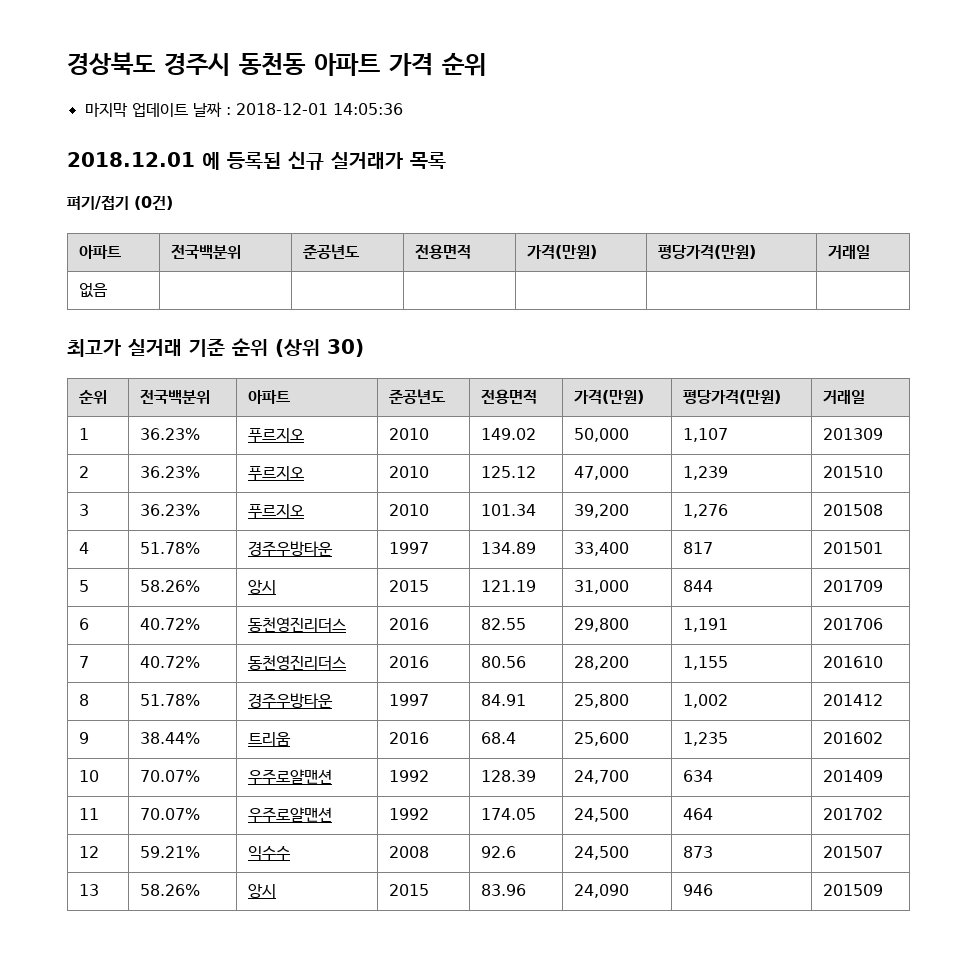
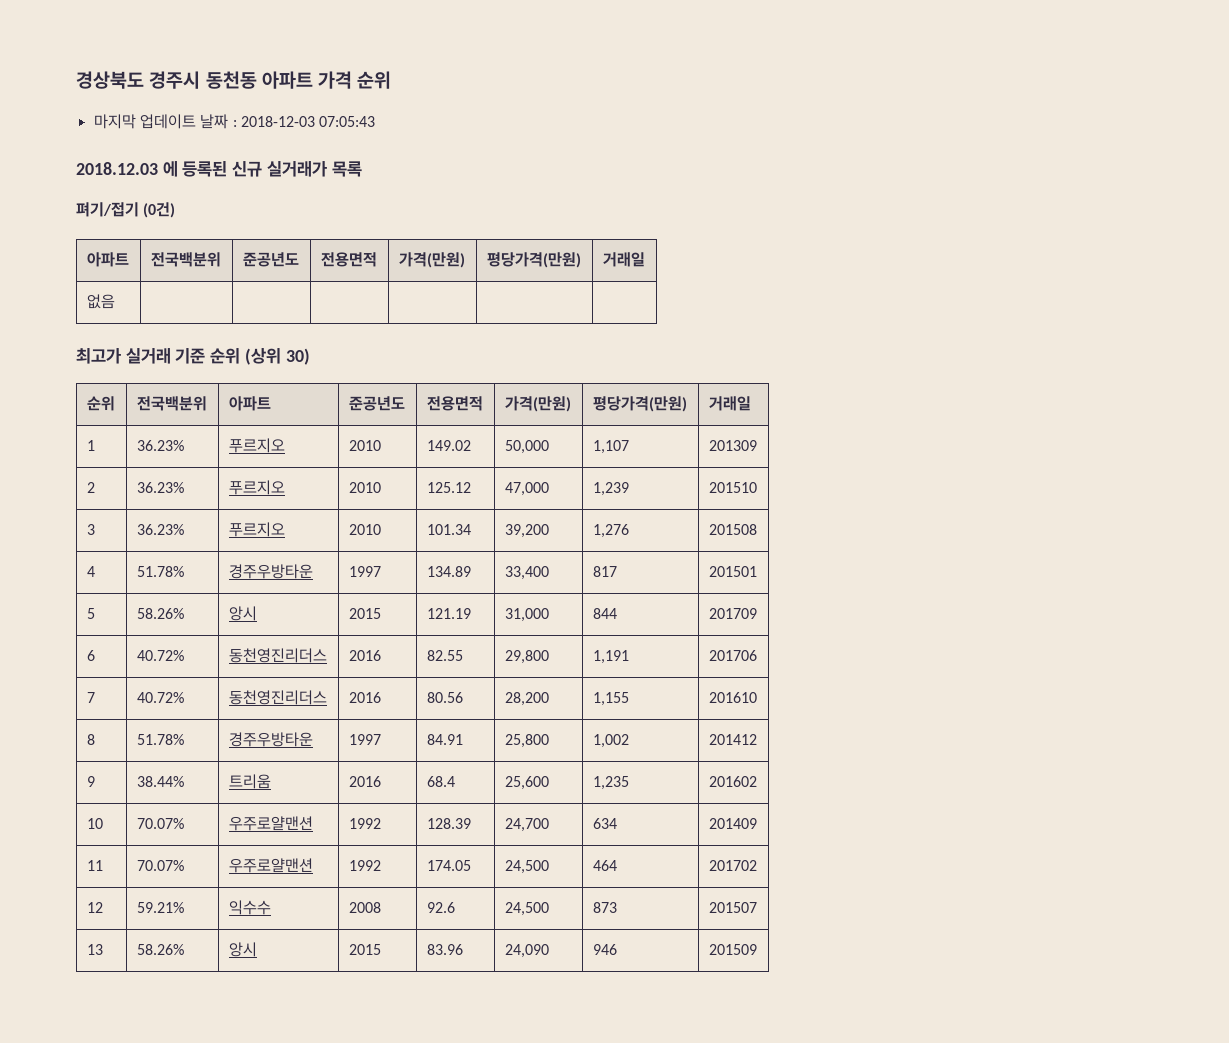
- 마지막 업데이트 날짜 : 2018-12-01 14:05:36
- 2018.12.01 에 등록된 신규 실거래가 목록
+ 마지막 업데이트 날짜 : 2018-12-03 07:05:43
+ 2018.12.03 에 등록된 신규 실거래가 목록

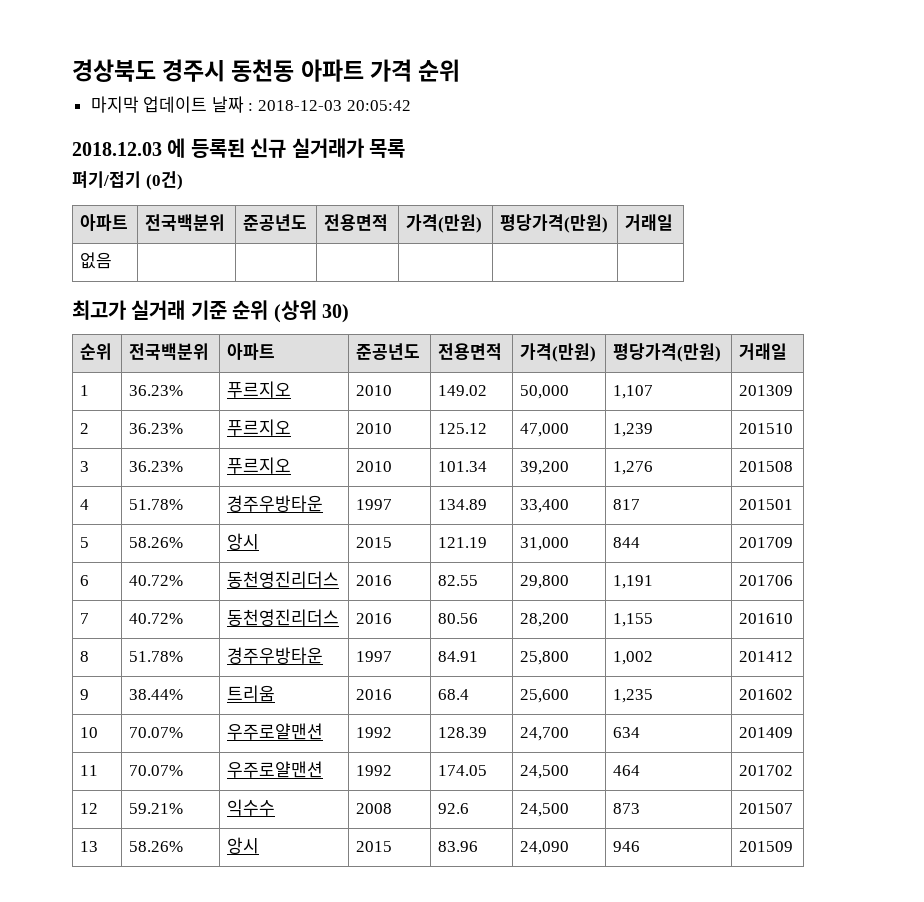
- 마지막 업데이트 날짜 : 2018-12-03 07:05:43
+ 마지막 업데이트 날짜 : 2018-12-03 20:05:42

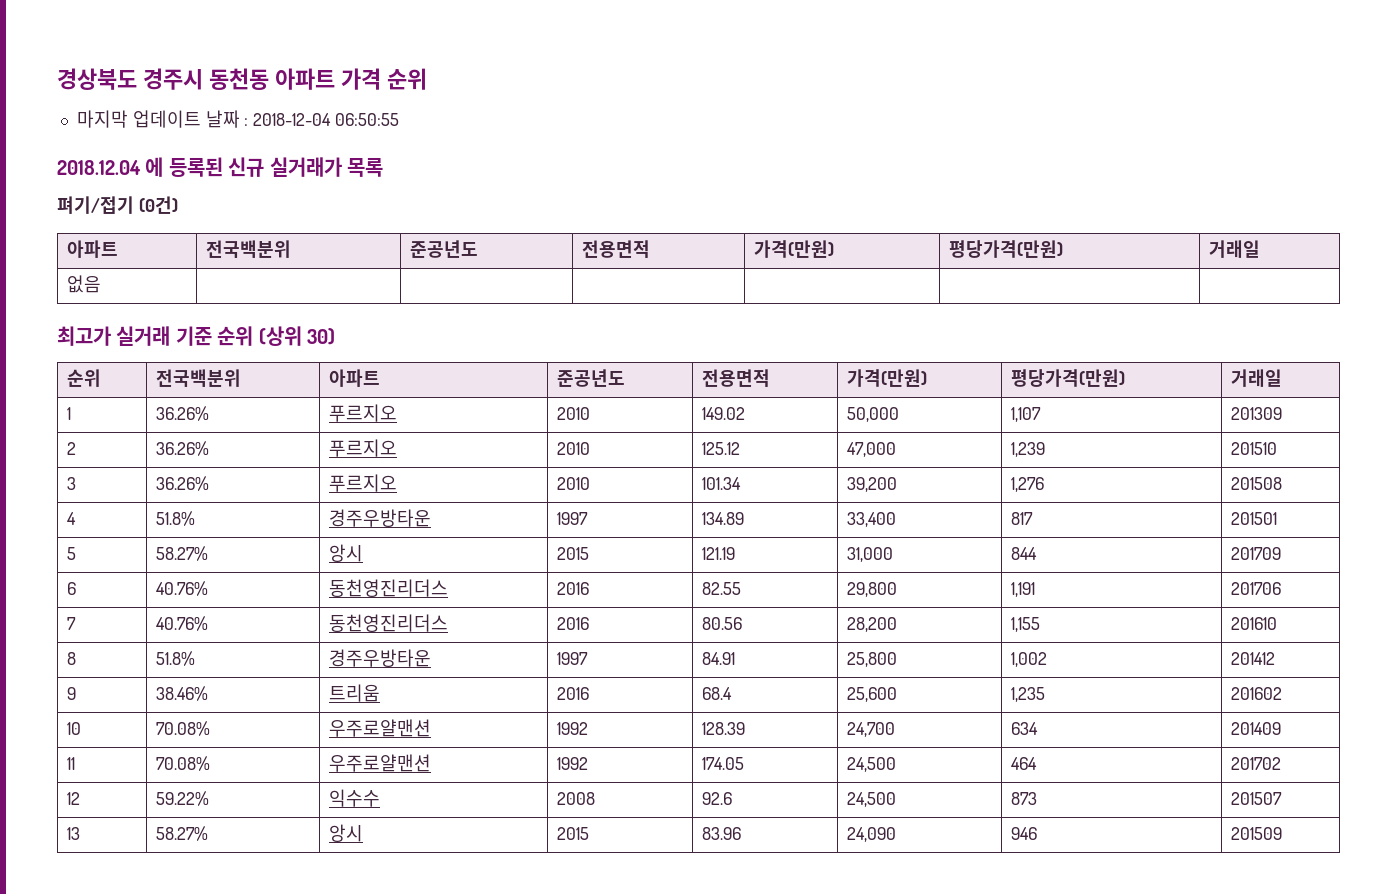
- 마지막 업데이트 날짜 : 2018-12-03 20:05:42
- 2018.12.03 에 등록된 신규 실거래가 목록
+ 마지막 업데이트 날짜 : 2018-12-04 06:50:55
+ 2018.12.04 에 등록된 신규 실거래가 목록
- 1 | 36.23% | 푸르지오 | 2010 | 149.02 | 50,000 | 1,107 | 201309
+ 1 | 36.26% | 푸르지오 | 2010 | 149.02 | 50,000 | 1,107 | 201309
- 2 | 36.23% | 푸르지오 | 2010 | 125.12 | 47,000 | 1,239 | 201510
+ 2 | 36.26% | 푸르지오 | 2010 | 125.12 | 47,000 | 1,239 | 201510
- 3 | 36.23% | 푸르지오 | 2010 | 101.34 | 39,200 | 1,276 | 201508
+ 3 | 36.26% | 푸르지오 | 2010 | 101.34 | 39,200 | 1,276 | 201508
- 4 | 51.78% | 경주우방타운 | 1997 | 134.89 | 33,400 | 817 | 201501
+ 4 | 51.8% | 경주우방타운 | 1997 | 134.89 | 33,400 | 817 | 201501
- 5 | 58.26% | 앙시 | 2015 | 121.19 | 31,000 | 844 | 201709
+ 5 | 58.27% | 앙시 | 2015 | 121.19 | 31,000 | 844 | 201709
- 6 | 40.72% | 동천영진리더스 | 2016 | 82.55 | 29,800 | 1,191 | 201706
+ 6 | 40.76% | 동천영진리더스 | 2016 | 82.55 | 29,800 | 1,191 | 201706
- 7 | 40.72% | 동천영진리더스 | 2016 | 80.56 | 28,200 | 1,155 | 201610
+ 7 | 40.76% | 동천영진리더스 | 2016 | 80.56 | 28,200 | 1,155 | 201610
- 8 | 51.78% | 경주우방타운 | 1997 | 84.91 | 25,800 | 1,002 | 201412
+ 8 | 51.8% | 경주우방타운 | 1997 | 84.91 | 25,800 | 1,002 | 201412
- 9 | 38.44% | 트리움 | 2016 | 68.4 | 25,600 | 1,235 | 201602
+ 9 | 38.46% | 트리움 | 2016 | 68.4 | 25,600 | 1,235 | 201602
- 10 | 70.07% | 우주로얄맨션 | 1992 | 128.39 | 24,700 | 634 | 201409
+ 10 | 70.08% | 우주로얄맨션 | 1992 | 128.39 | 24,700 | 634 | 201409
- 11 | 70.07% | 우주로얄맨션 | 1992 | 174.05 | 24,500 | 464 | 201702
+ 11 | 70.08% | 우주로얄맨션 | 1992 | 174.05 | 24,500 | 464 | 201702
- 12 | 59.21% | 익수수 | 2008 | 92.6 | 24,500 | 873 | 201507
+ 12 | 59.22% | 익수수 | 2008 | 92.6 | 24,500 | 873 | 201507
- 13 | 58.26% | 앙시 | 2015 | 83.96 | 24,090 | 946 | 201509
+ 13 | 58.27% | 앙시 | 2015 | 83.96 | 24,090 | 946 | 201509

